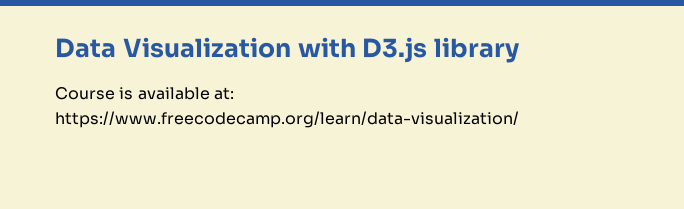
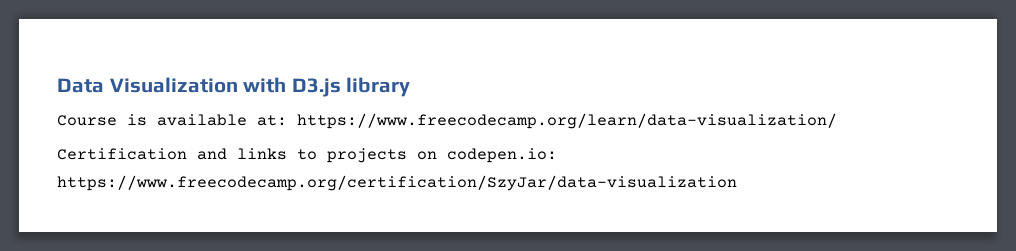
+ Certification and links to projects on codepen.io: https://www.freecodecamp.org/certification/SzyJar/data-visualization

